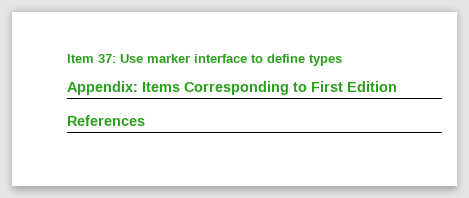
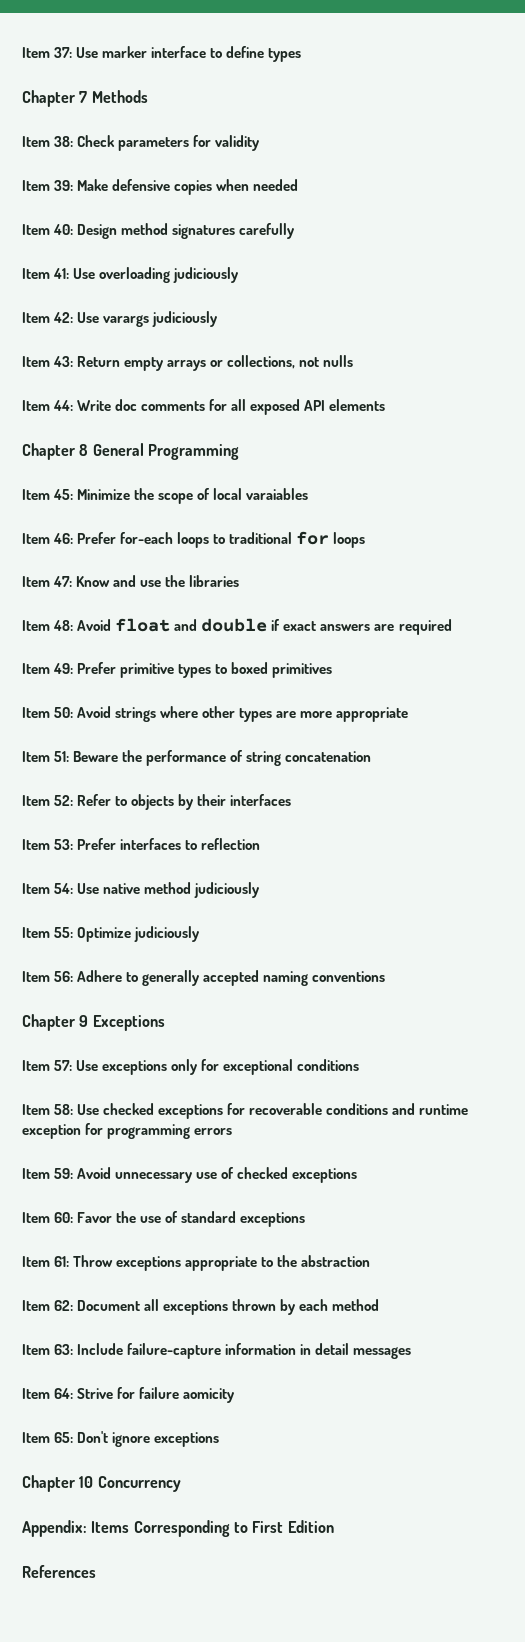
+ Chapter 7 Methods
+ Item 38: Check parameters for validity
+ Item 39: Make defensive copies when needed
+ Item 40: Design method signatures carefully
+ Item 41: Use overloading judiciously
+ Item 42: Use varargs judiciously
+ Item 43: Return empty arrays or collections, not nulls
+ Item 44: Write doc comments for all exposed API elements
+ Chapter 8 General Programming
+ Item 45: Minimize the scope of local varaiables
+ Item 46: Prefer for-each loops to traditional for loops
+ Item 47: Know and use the libraries
+ Item 48: Avoid float and double if exact answers are required
+ Item 49: Prefer primitive types to boxed primitives
+ Item 50: Avoid strings where other types are more appropriate
+ Item 51: Beware the performance of string concatenation
+ Item 52: Refer to objects by their interfaces
+ Item 53: Prefer interfaces to reflection
+ Item 54: Use native method judiciously
+ Item 55: Optimize judiciously
+ Item 56: Adhere to generally accepted naming conventions
+ Chapter 9 Exceptions
+ Item 57: Use exceptions only for exceptional conditions
+ Item 58: Use checked exceptions for recoverable conditions and runtime exception for programming errors
+ Item 59: Avoid unnecessary use of checked exceptions
+ Item 60: Favor the use of standard exceptions
+ Item 61: Throw exceptions appropriate to the abstraction
+ Item 62: Document all exceptions thrown by each method
+ Item 63: Include failure-capture information in detail messages
+ Item 64: Strive for failure aomicity
+ Item 65: Don't ignore exceptions
+ Chapter 10 Concurrency

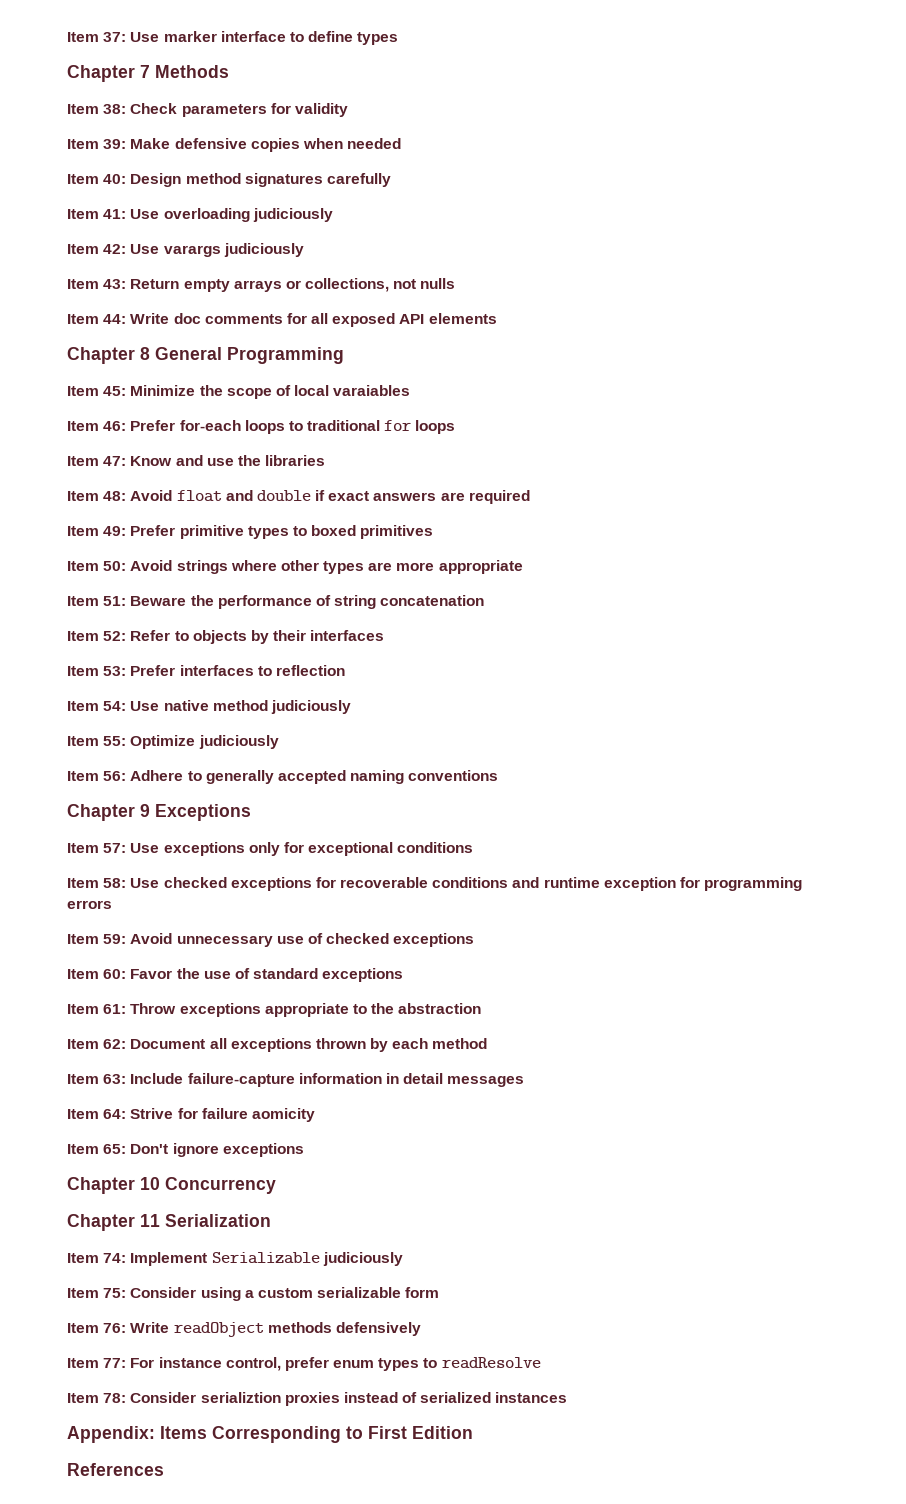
+ Chapter 11 Serialization
+ Item 74: Implement Serializable judiciously
+ Item 75: Consider using a custom serializable form
+ Item 76: Write readObject methods defensively
+ Item 77: For instance control, prefer enum types to readResolve
+ Item 78: Consider serializtion proxies instead of serialized instances

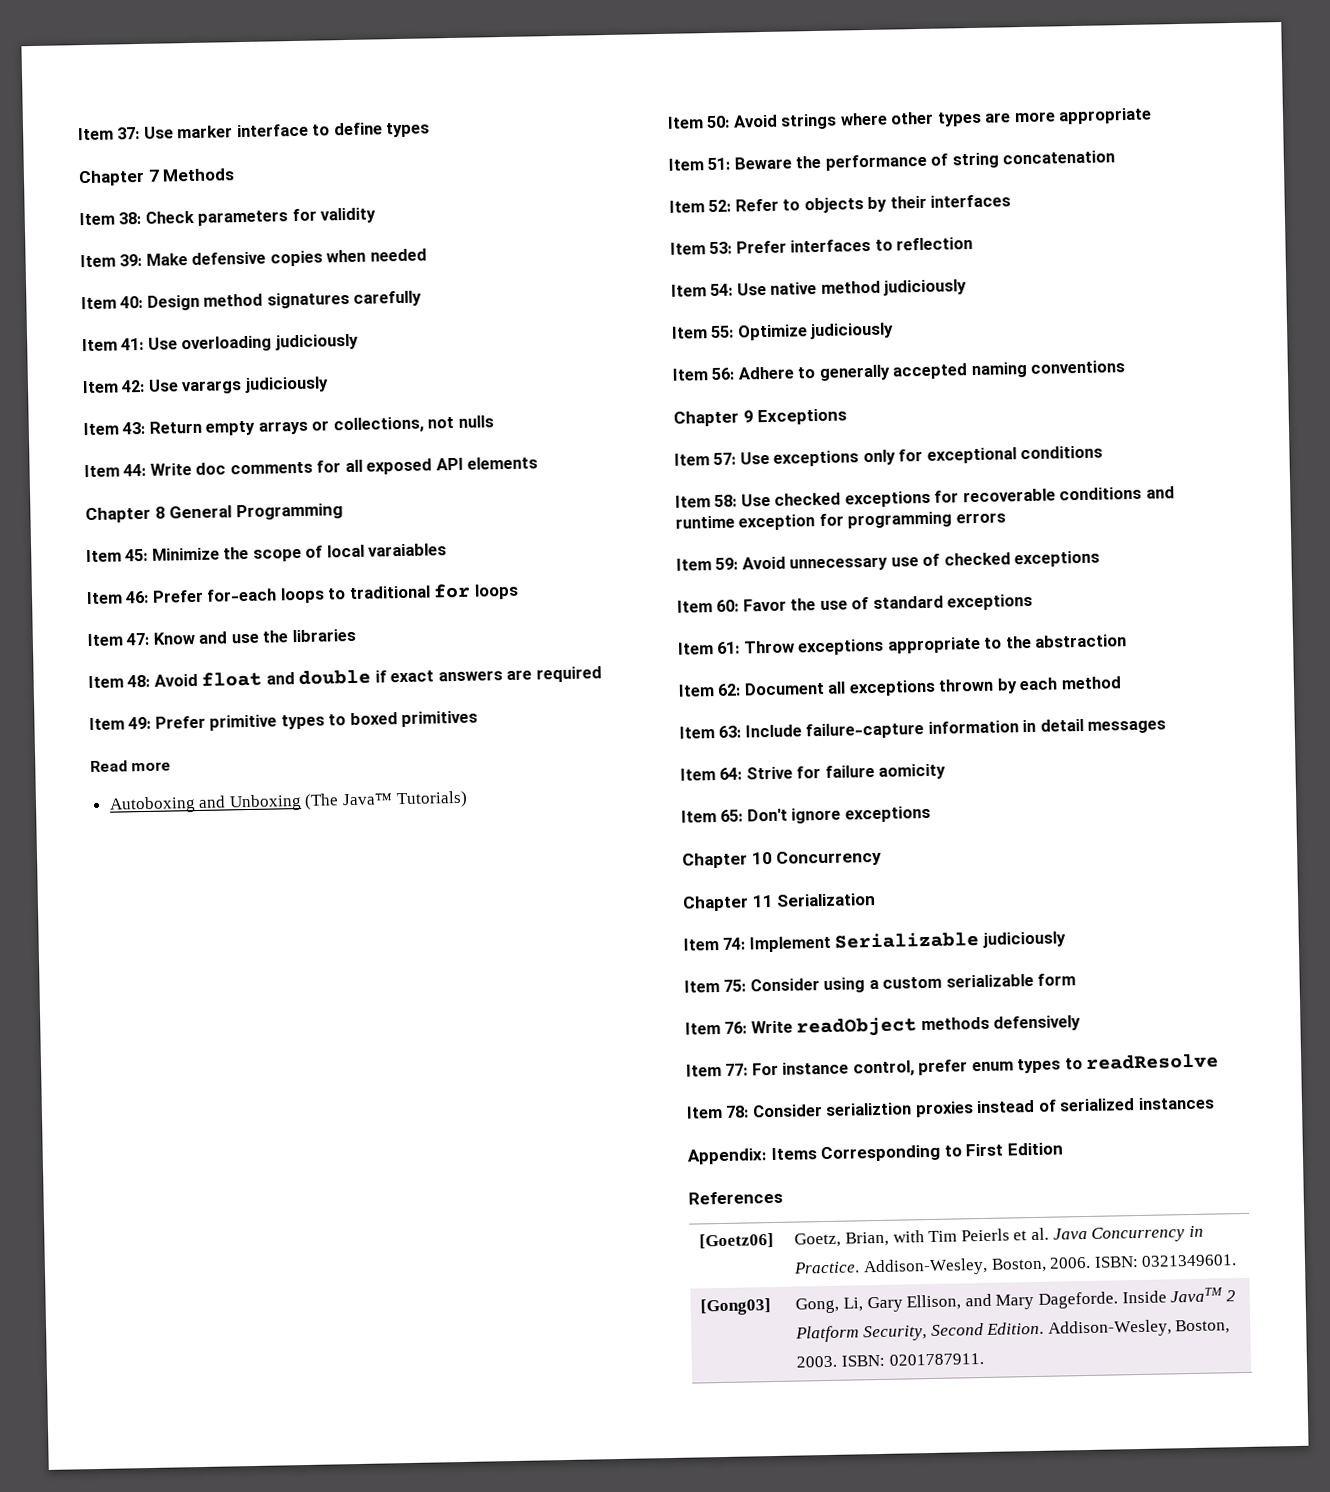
+ Read more
+ Autoboxing and Unboxing (The Java™ Tutorials)
+ [Goetz06] | Goetz, Brian, with Tim Peierls et al. Java Concurrency in Practice. Addison-Wesley, Boston, 2006. ISBN: 0321349601.
+ [Gong03] | Gong, Li, Gary Ellison, and Mary Dageforde. Inside JavaTM 2 Platform Security, Second Edition. Addison-Wesley, Boston, 2003. ISBN: 0201787911.

